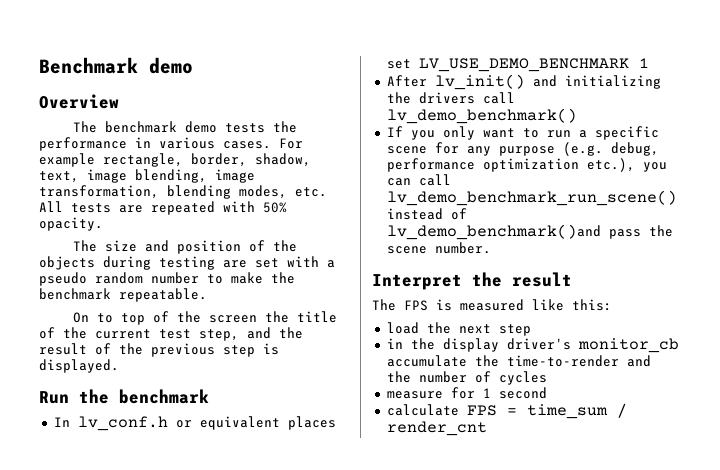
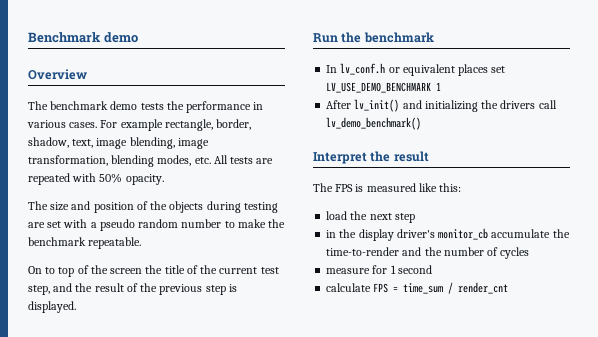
- If you only want to run a specific scene for any purpose (e.g. debug, performance optimization etc.), you can call lv_demo_benchmark_run_scene() instead of lv_demo_benchmark()and pass the scene number.

